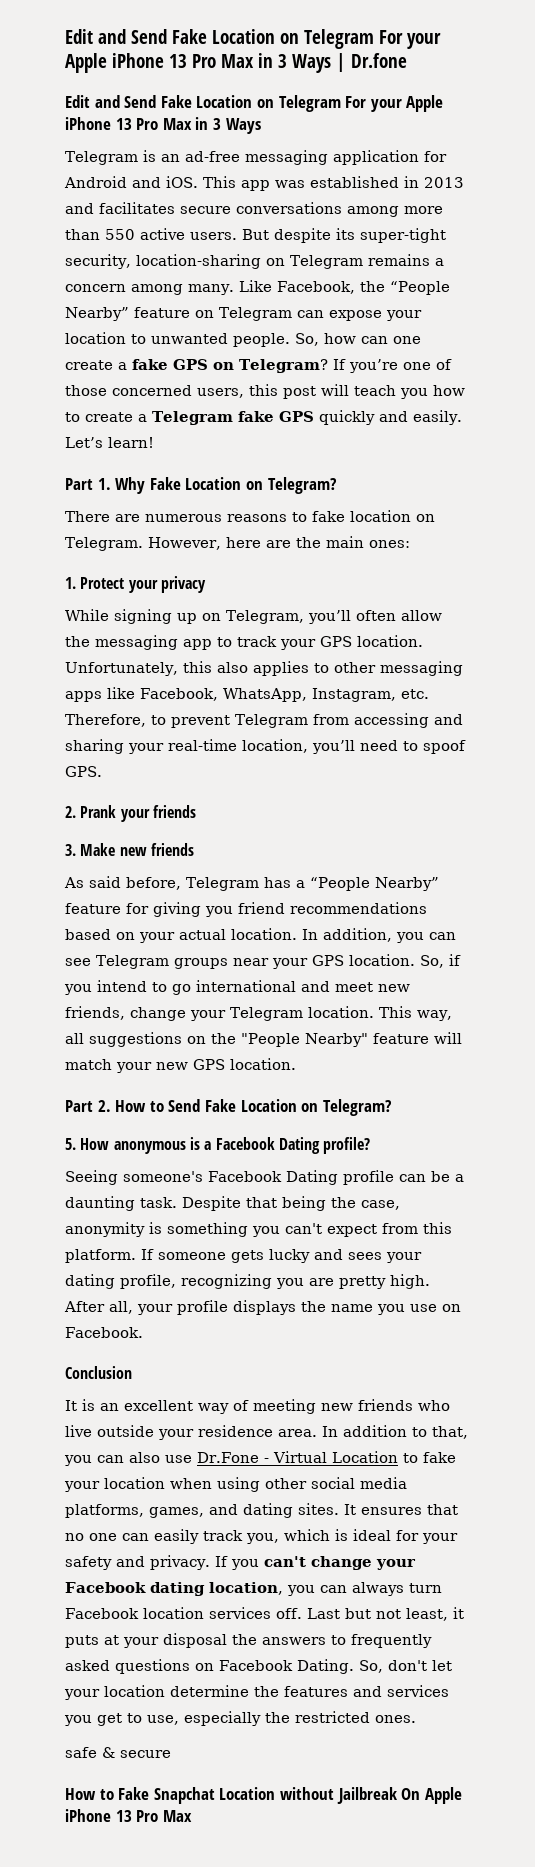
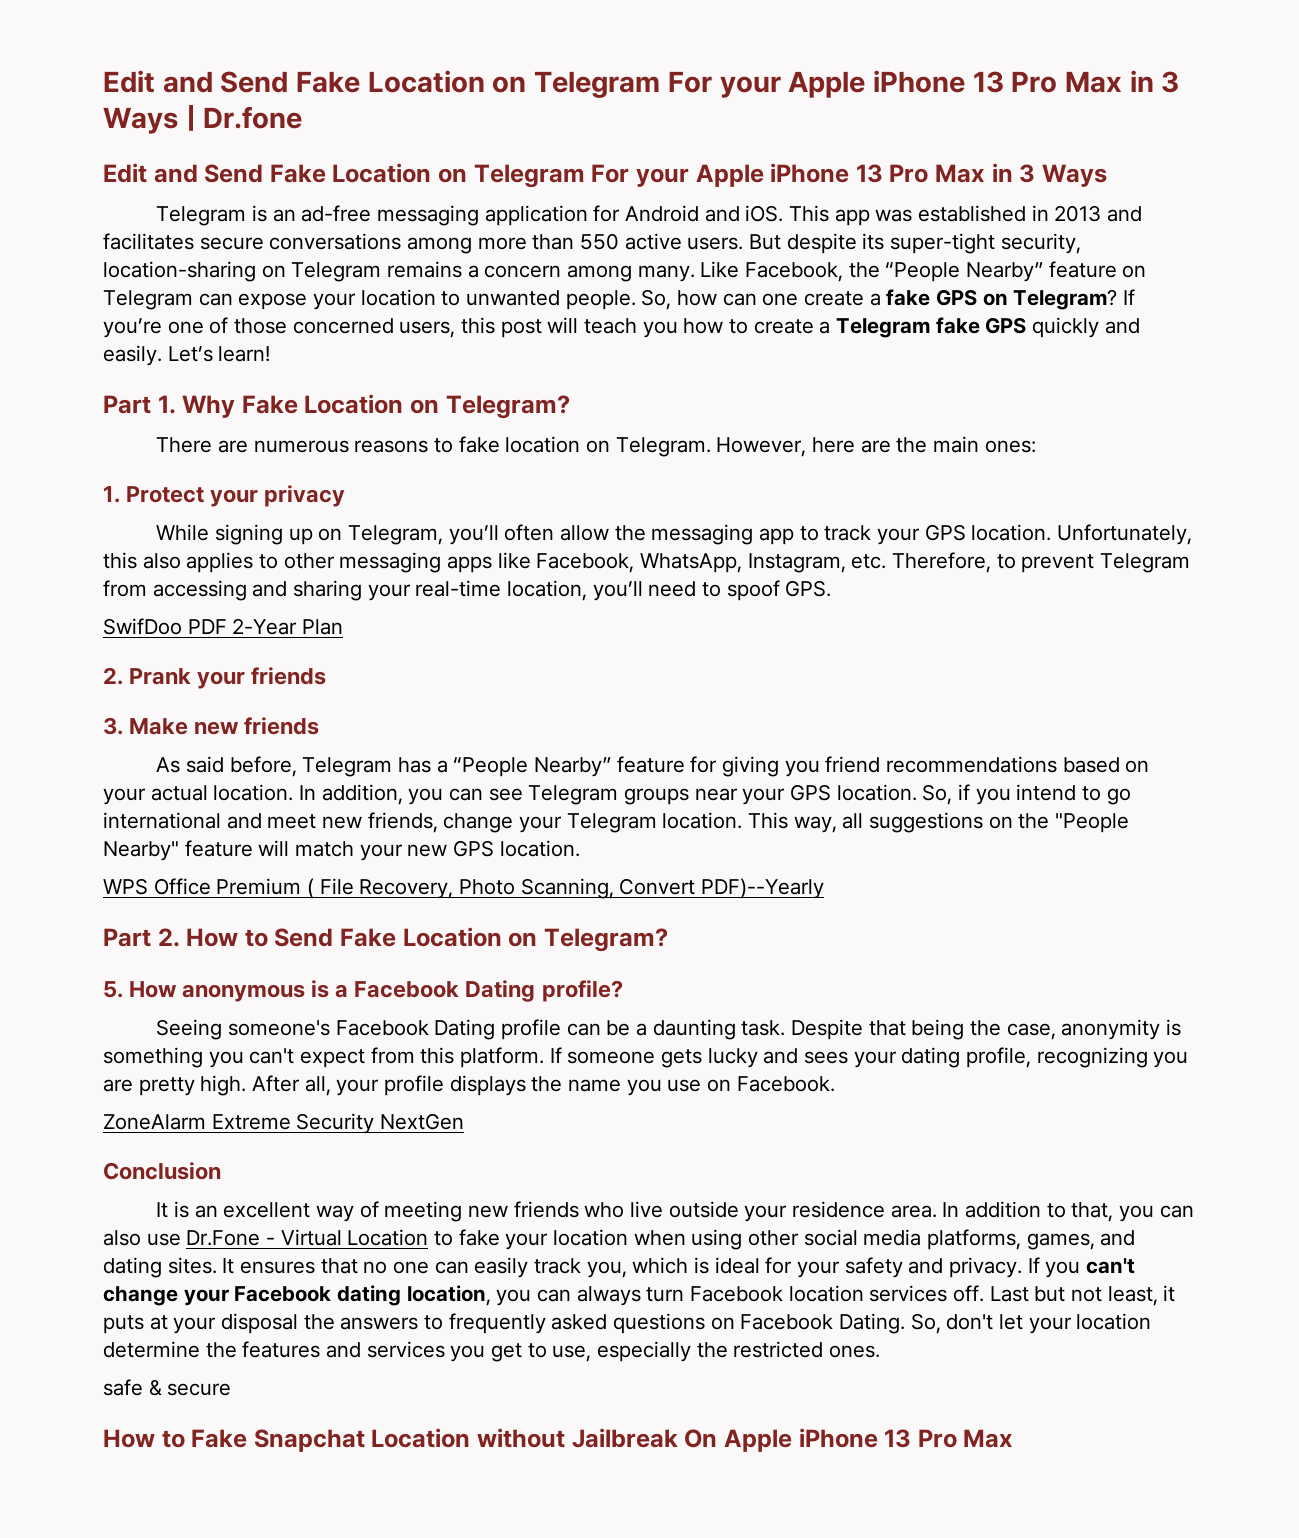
+ SwifDoo PDF 2-Year Plan
+ WPS Office Premium ( File Recovery, Photo Scanning, Convert PDF)--Yearly
+ ZoneAlarm Extreme Security NextGen

